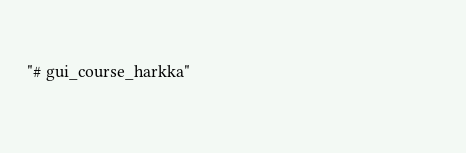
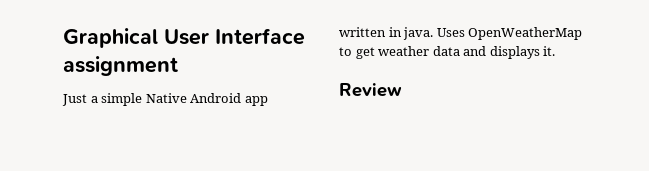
- "# gui_course_harkka"
+ Graphical User Interface assignment
+ Just a simple Native Android app written in java. Uses OpenWeatherMap to get weather data and displays it.
+ Review

